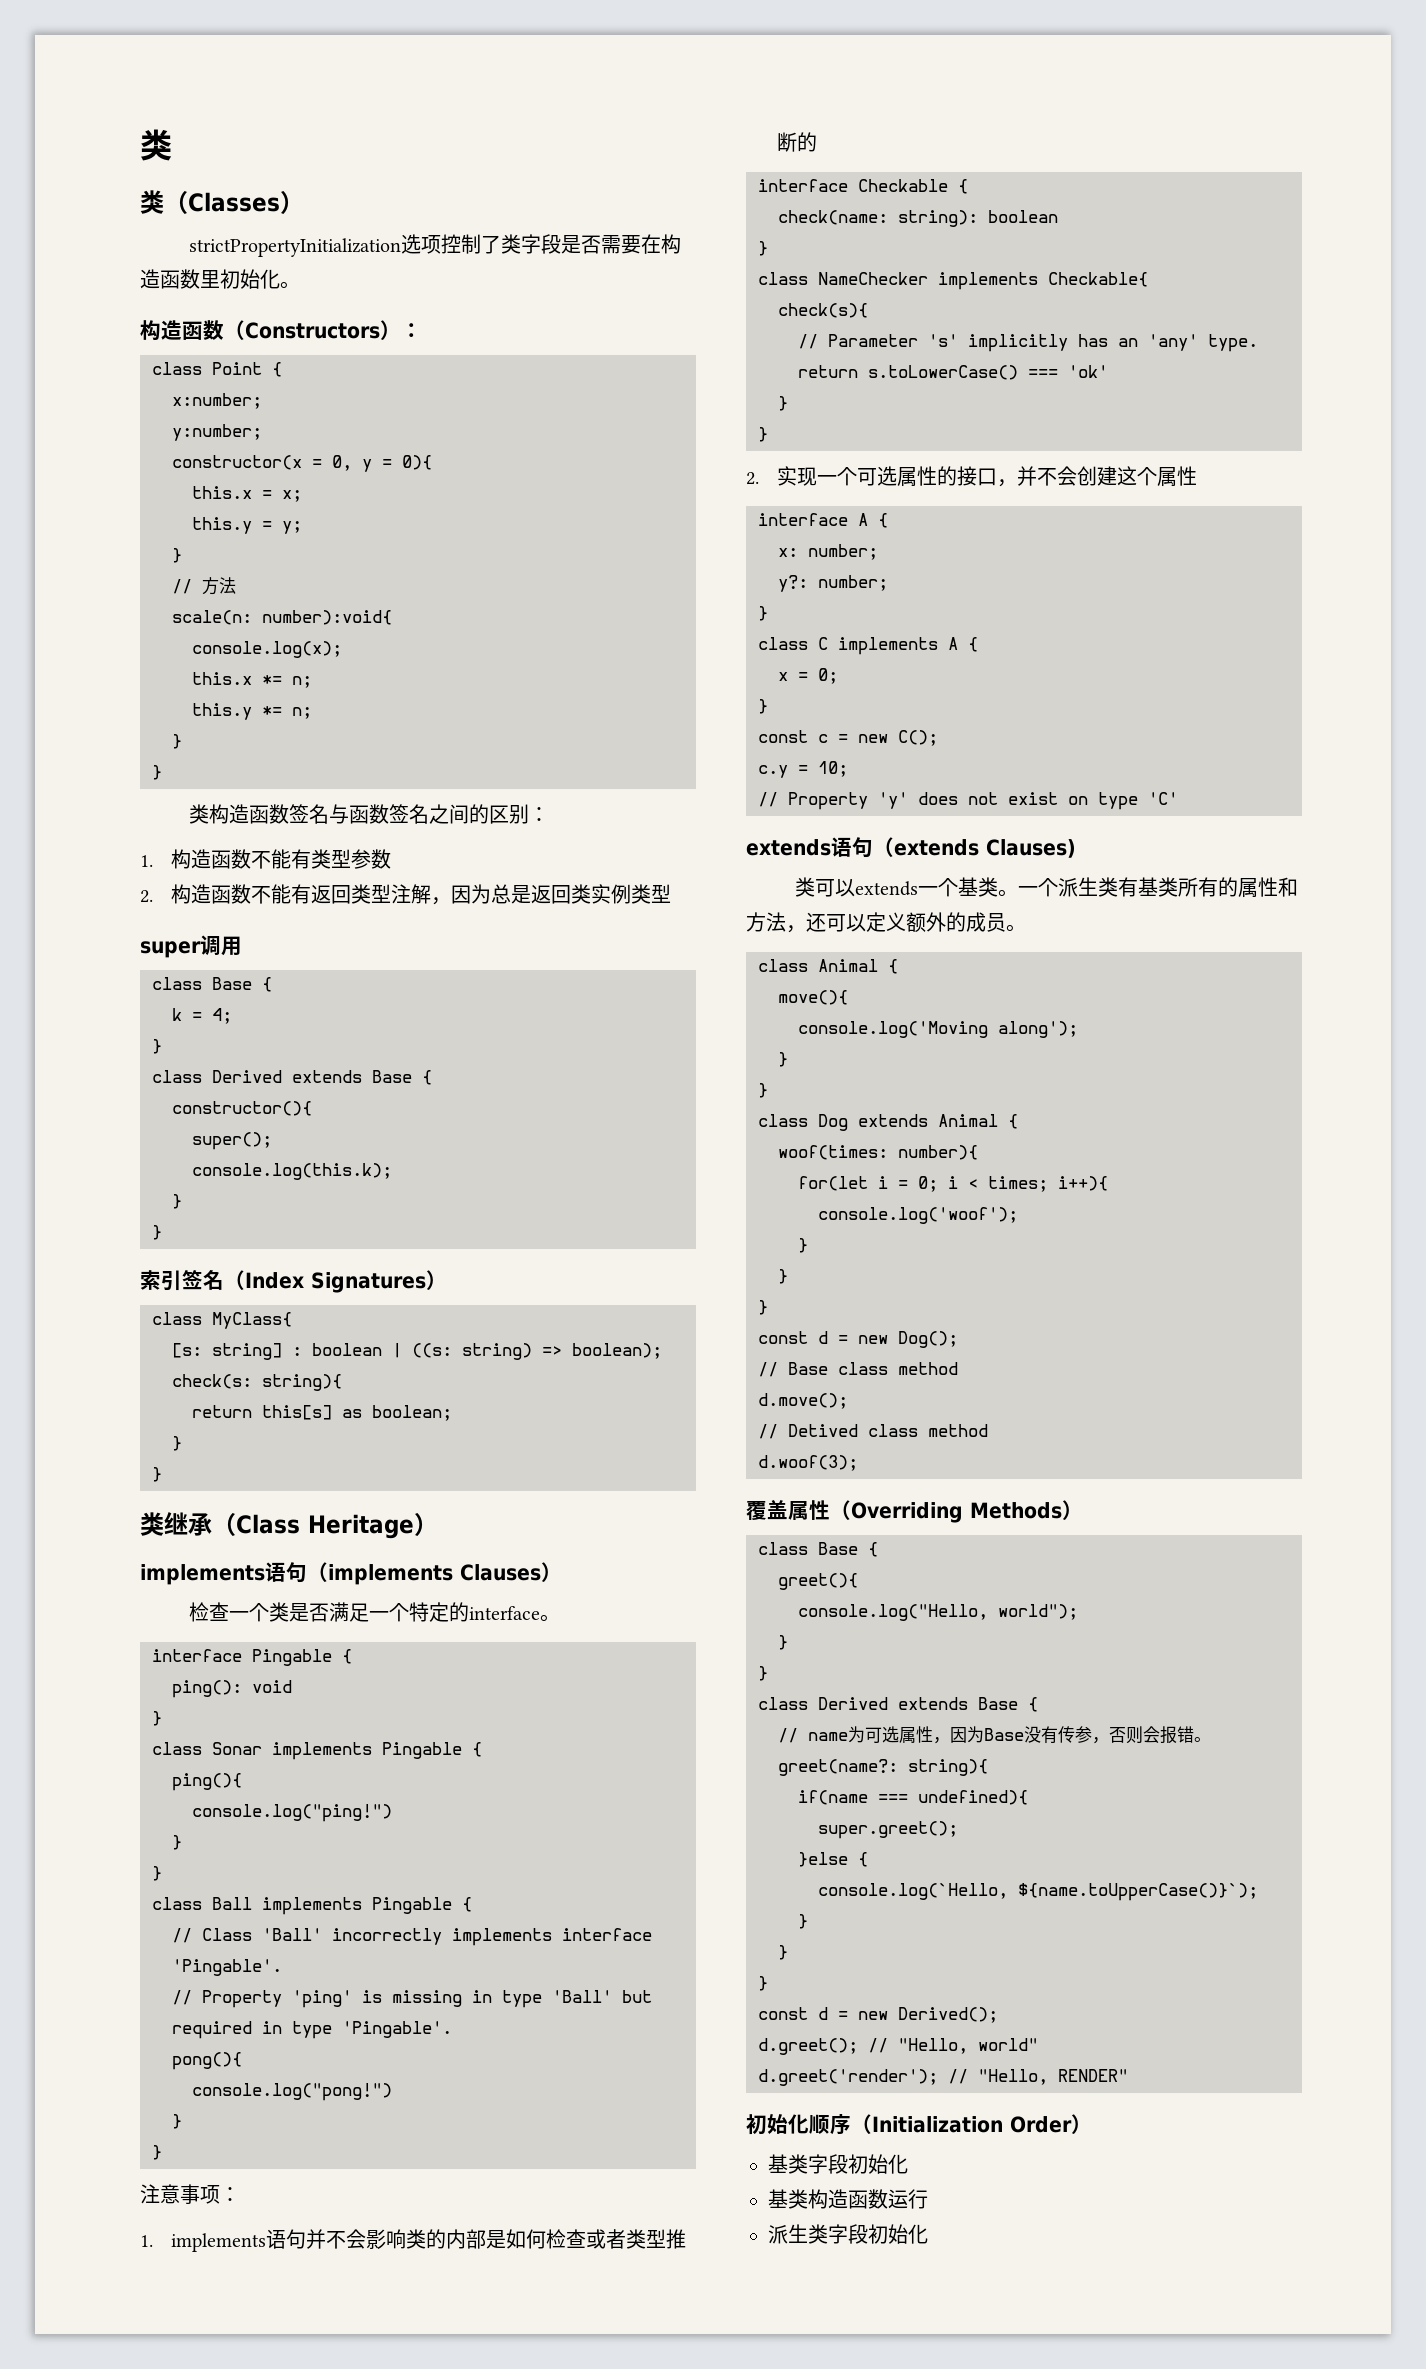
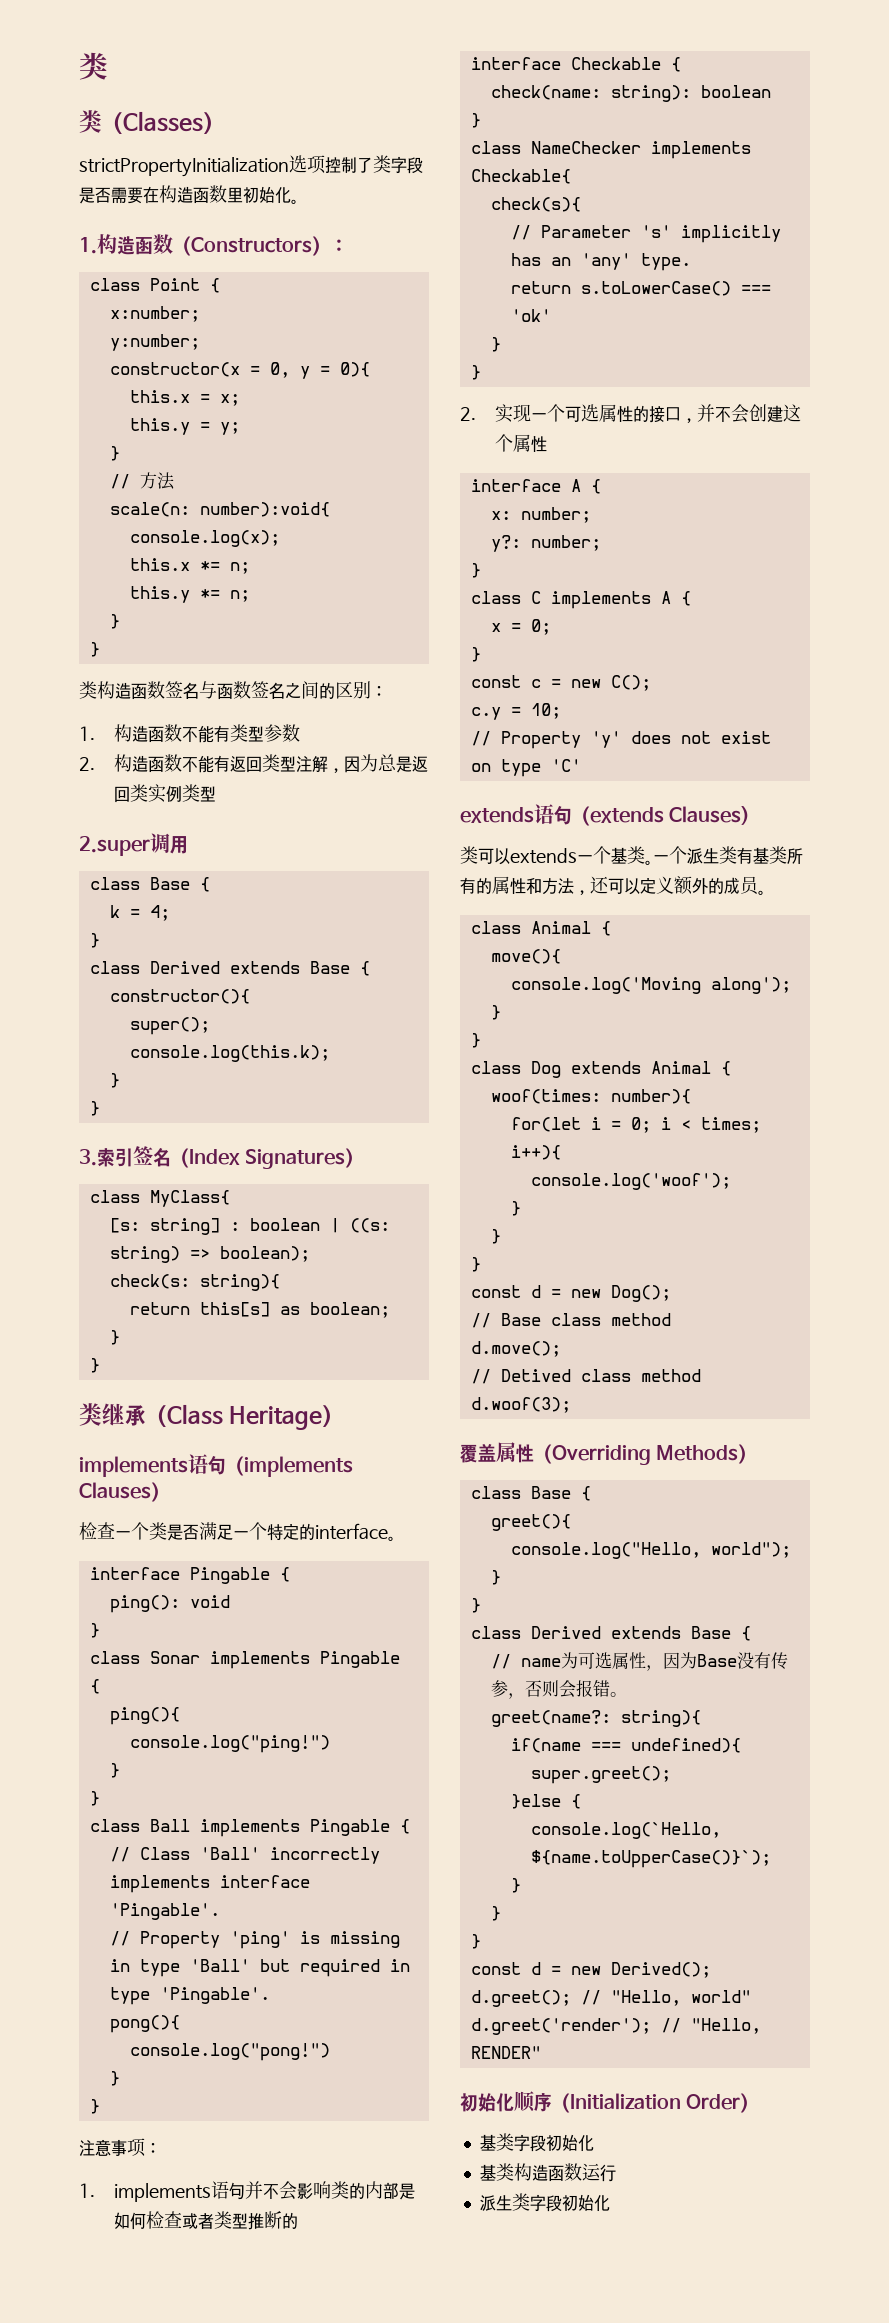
- 构造函数（Constructors）：
+ 1.构造函数（Constructors）：
- super调用
+ 2.super调用
- 索引签名（Index Signatures）
+ 3.索引签名（Index Signatures）

